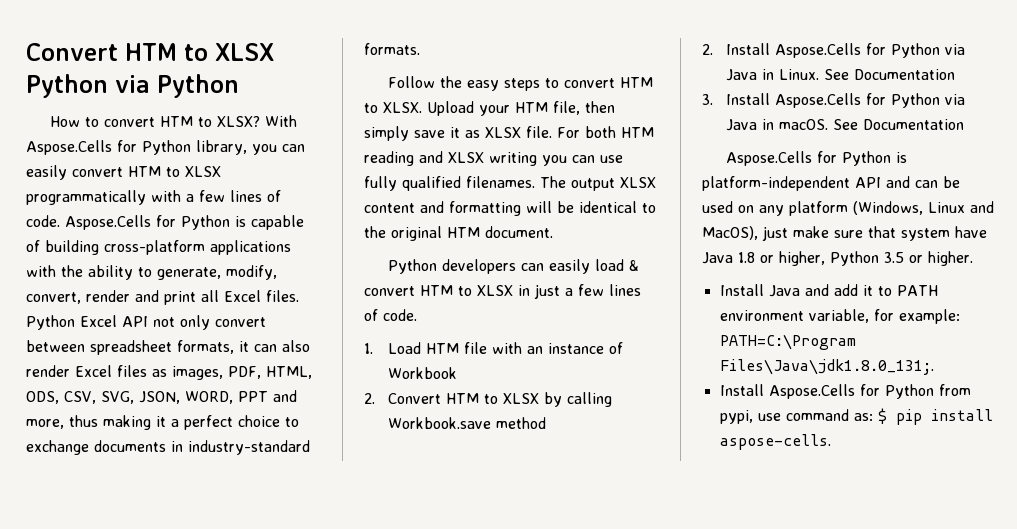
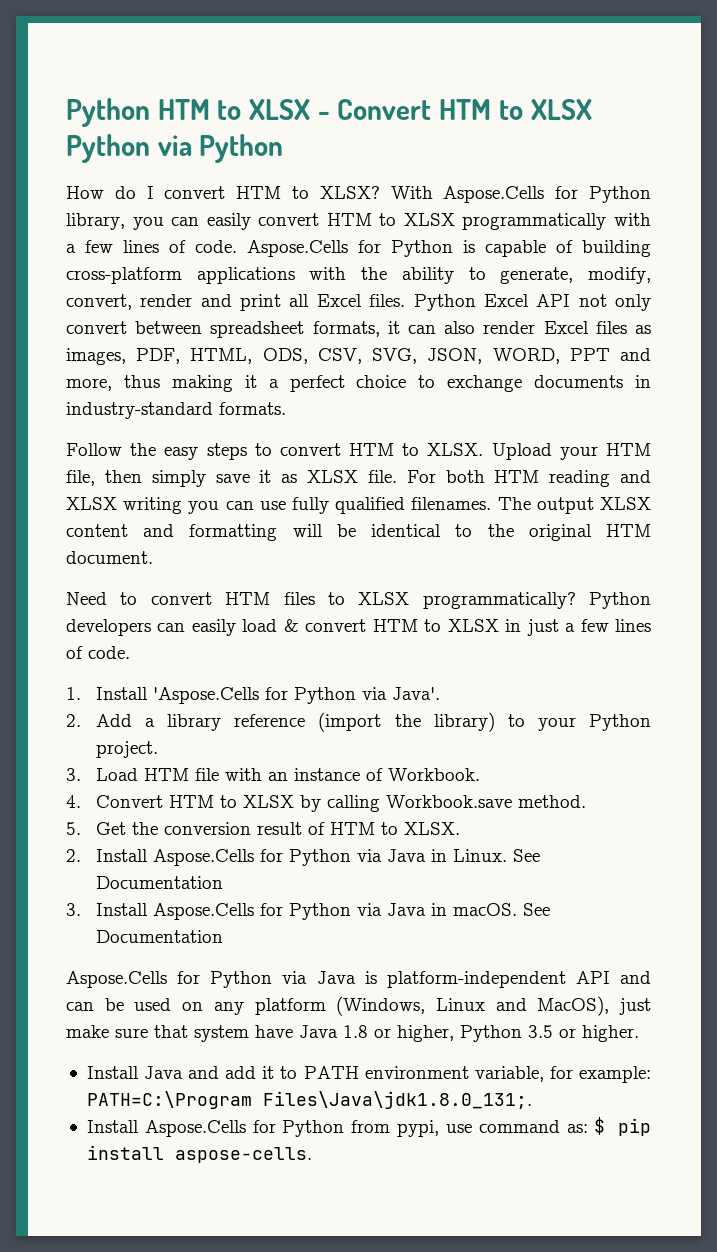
- Convert HTM to XLSX Python via Python
+ Python HTM to XLSX - Convert HTM to XLSX Python via Python
- How to convert HTM to XLSX?
+ How do I convert HTM to XLSX?
+ Need to convert HTM files to XLSX programmatically?
- 1. Load HTM file with an instance of Workbook
- 2. Convert HTM to XLSX by calling Workbook.save method
+ 1. Install 'Aspose.Cells for Python via Java'.
+ 2. Add a library reference (import the library) to your Python project.
+ 3. Load HTM file with an instance of Workbook.
+ 4. Convert HTM to XLSX by calling Workbook.save method.
+ 5. Get the conversion result of HTM to XLSX.
- Aspose.Cells for Python is platform-independent API and can be used on any platform (Windows, Linux and MacOS), just make sure that system have Java 1.8 or higher, Python 3.5 or higher.
+ Aspose.Cells for Python via Java is platform-independent API and can be used on any platform (Windows, Linux and MacOS), just make sure that system have Java 1.8 or higher, Python 3.5 or higher.

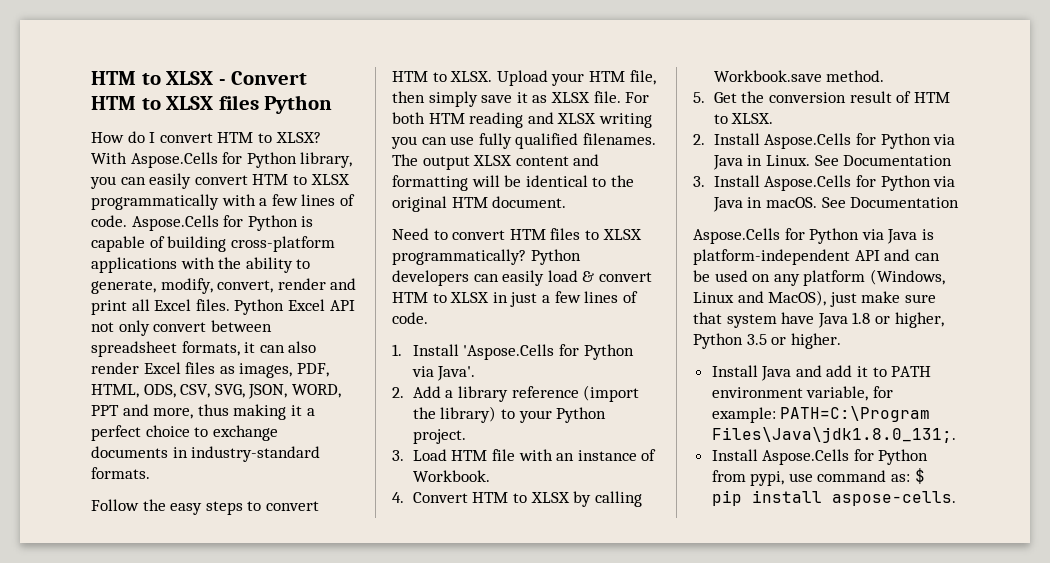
- Python HTM to XLSX - Convert HTM to XLSX Python via Python
+ HTM to XLSX - Convert HTM to XLSX files Python

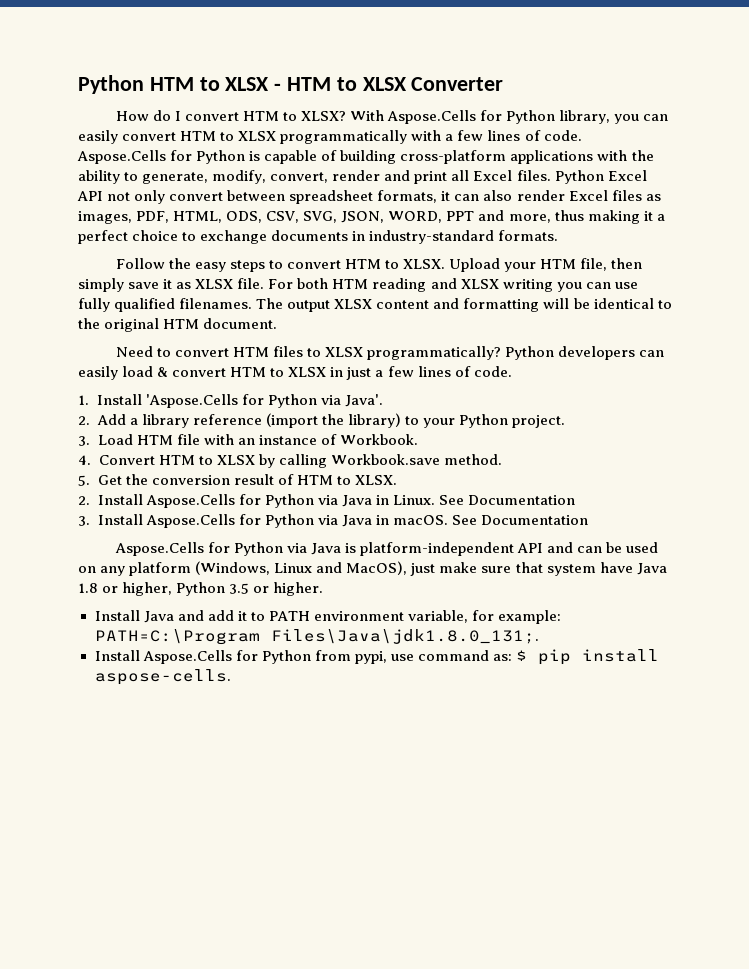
- HTM to XLSX - Convert HTM to XLSX files Python
+ Python HTM to XLSX - HTM to XLSX Converter

